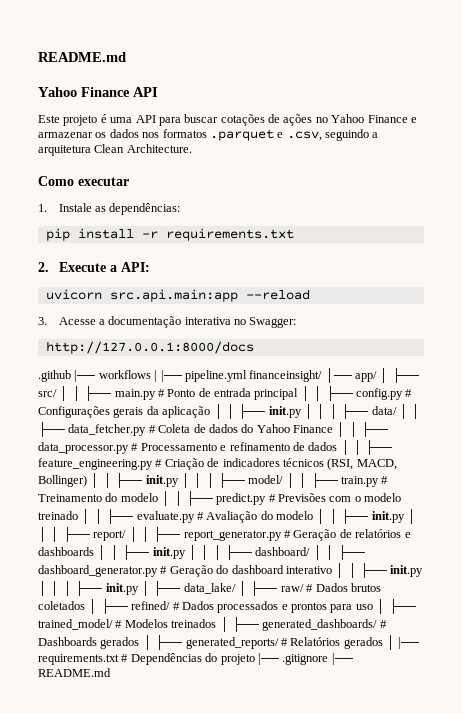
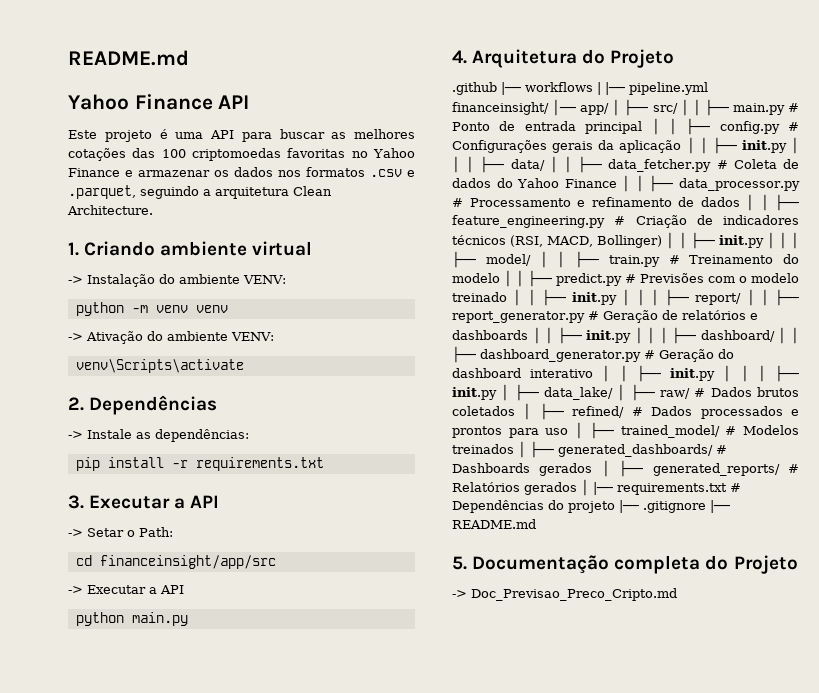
- Este projeto é uma API para buscar cotações de ações no Yahoo Finance e armazenar os dados nos formatos .parquet e .csv, seguindo a arquitetura Clean Architecture.
+ Este projeto é uma API para buscar as melhores cotações das 100 criptomoedas favoritas no Yahoo Finance e armazenar os dados nos formatos .csv e .parquet, seguindo a arquitetura Clean Architecture.
- Como executar
- 1. Instale as dependências:
+ 1. Criando ambiente virtual
+ -> Instalação do ambiente VENV:
+ python -m venv venv
+ -> Ativação do ambiente VENV:
+ venv\Scripts\activate
+ 2. Dependências
+ -> Instale as dependências:
- 2. Execute a API:
- uvicorn src.api.main:app --reload
- 3. Acesse a documentação interativa no Swagger:
- http://127.0.0.1:8000/docs
+ 3. Executar a API
+ -> Setar o Path:
+ cd financeinsight/app/src
+ -> Executar a API
+ python main.py
+ 4. Arquitetura do Projeto
- .github |── workflows | |── pipeline.yml financeinsight/ │── app/ │ ├── src/ │ │ ├── main.py # Ponto de entrada principal │ │ ├── config.py # Configurações gerais da aplicação │ │ ├── init.py │ │ │ ├── data/ │ │ ├── data_fetcher.py # Coleta de dados do Yahoo Finance │ │ ├── data_processor.py # Processamento e refinamento de dados │ │ ├── feature_engineering.py # Criação de indicadores técnicos (RSI, MACD, Bollinger) │ │ ├── init.py │ │ │ ├── model/ │ │ ├── train.py # Treinamento do modelo │ │ ├── predict.py # Previsões com o modelo treinado │ │ ├── evaluate.py # Avaliação do modelo │ │ ├── init.py │ │ │ ├── report/ │ │ ├── report_generator.py # Geração de relatórios e dashboards │ │ ├── init.py │ │ │ ├── dashboard/ │ │ ├── dashboard_generator.py # Geração do dashboard interativo │ │ ├── init.py │ │ │ ├── init.py │ ├── data_lake/ │ ├── raw/ # Dados brutos coletados │ ├── refined/ # Dados processados e prontos para uso │ ├── trained_model/ # Modelos treinados │ ├── generated_dashboards/ # Dashboards gerados │ ├── generated_reports/ # Relatórios gerados │ |── requirements.txt # Dependências do projeto |── .gitignore |── README.md
+ .github |── workflows | |── pipeline.yml financeinsight/ │── app/ │ ├── src/ │ │ ├── main.py # Ponto de entrada principal │ │ ├── config.py # Configurações gerais da aplicação │ │ ├── init.py │ │ │ ├── data/ │ │ ├── data_fetcher.py # Coleta de dados do Yahoo Finance │ │ ├── data_processor.py # Processamento e refinamento de dados │ │ ├── feature_engineering.py # Criação de indicadores técnicos (RSI, MACD, Bollinger) │ │ ├── init.py │ │ │ ├── model/ │ │ ├── train.py # Treinamento do modelo │ │ ├── predict.py # Previsões com o modelo treinado │ │ ├── init.py │ │ │ ├── report/ │ │ ├── report_generator.py # Geração de relatórios e dashboards │ │ ├── init.py │ │ │ ├── dashboard/ │ │ ├── dashboard_generator.py # Geração do dashboard interativo │ │ ├── init.py │ │ │ ├── init.py │ ├── data_lake/ │ ├── raw/ # Dados brutos coletados │ ├── refined/ # Dados processados e prontos para uso │ ├── trained_model/ # Modelos treinados │ ├── generated_dashboards/ # Dashboards gerados │ ├── generated_reports/ # Relatórios gerados │ |── requirements.txt # Dependências do projeto |── .gitignore |── README.md
+ 5. Documentação completa do Projeto
+ -> Doc_Previsao_Preco_Cripto.md

